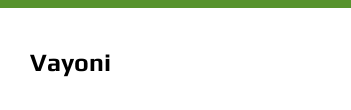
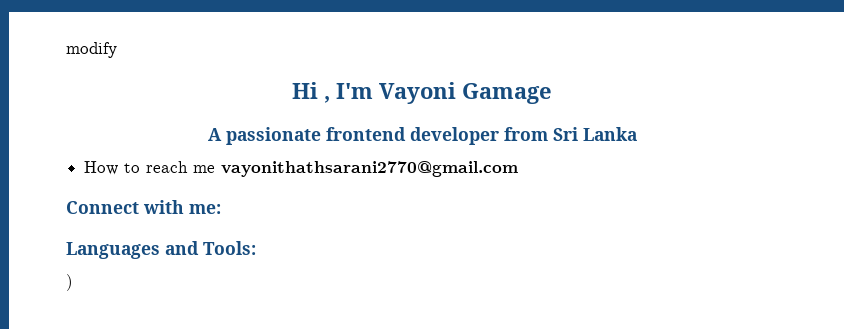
- Vayoni
+ modify
+ Hi , I'm Vayoni Gamage
+ A passionate frontend developer from Sri Lanka
+ How to reach me vayonithathsarani2770@gmail.com
+ Connect with me:
+ Languages and Tools:
+ )

